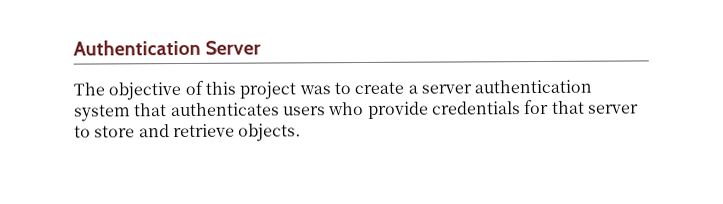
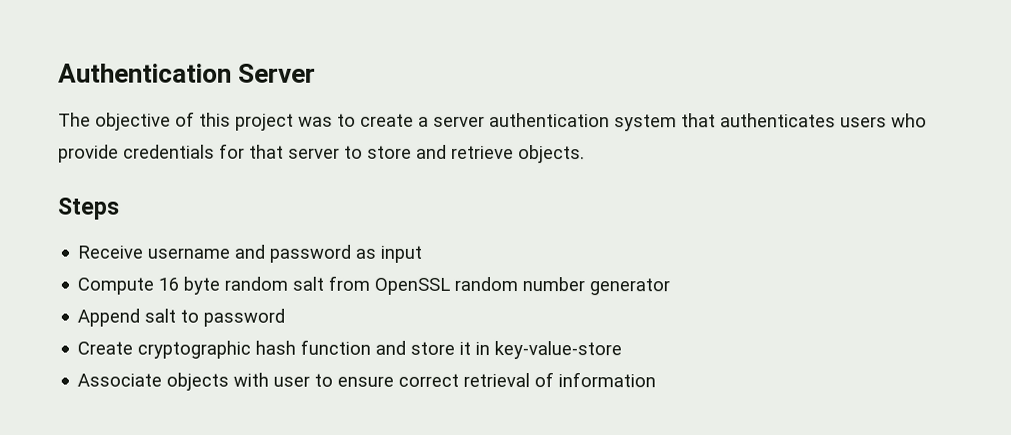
+ Steps
+ Receive username and password as input
+ Compute 16 byte random salt from OpenSSL random number generator
+ Append salt to password
+ Create cryptographic hash function and store it in key-value-store
+ Associate objects with user to ensure correct retrieval of information

